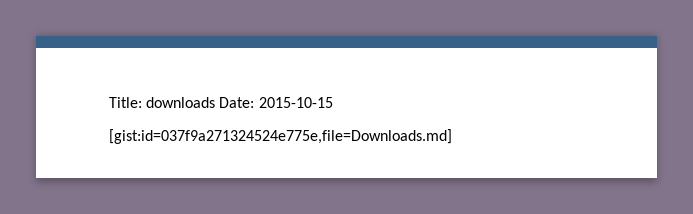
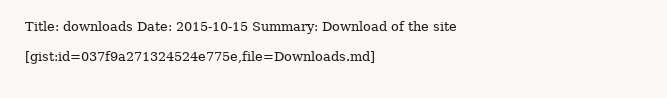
- Title: downloads Date: 2015-10-15
+ Title: downloads Date: 2015-10-15 Summary: Download of the site

